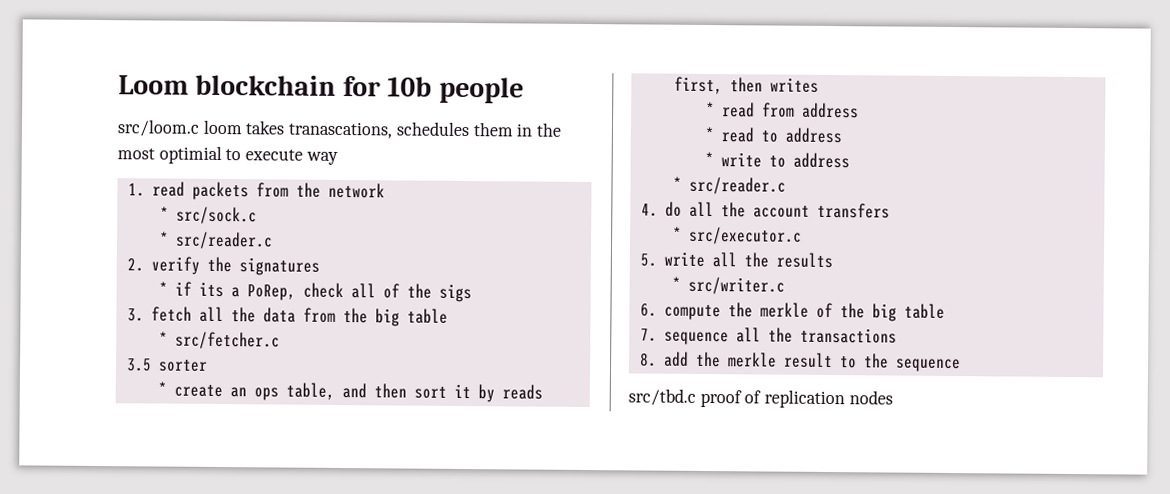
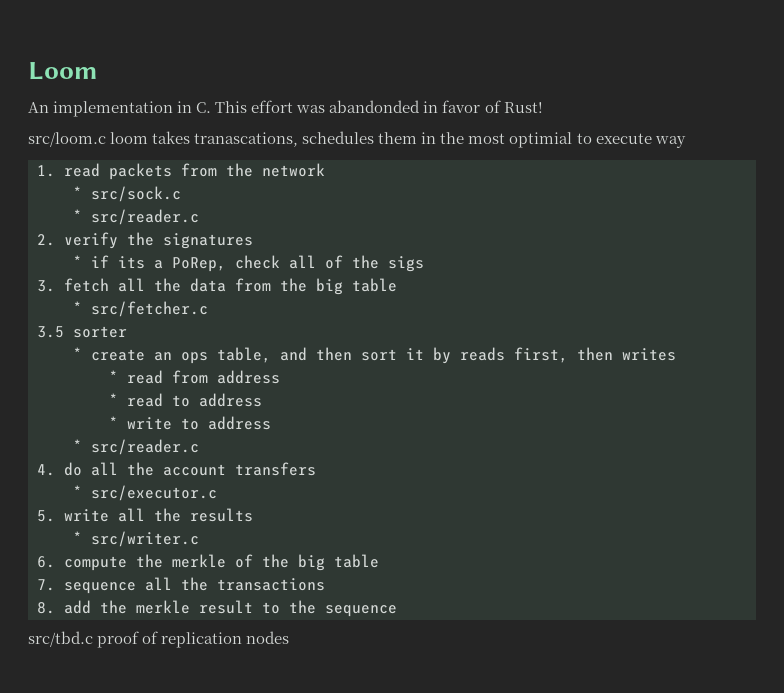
- Loom blockchain for 10b people
+ Loom
+ An implementation in C. This effort was abandonded in favor of Rust!

